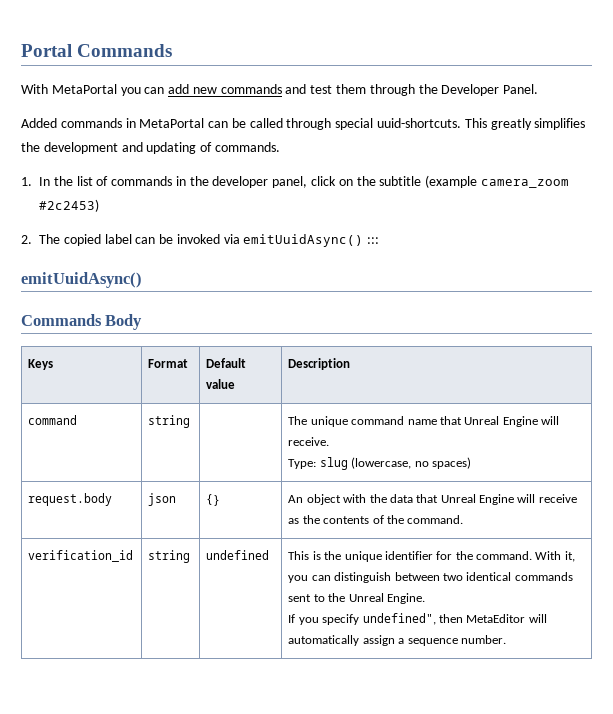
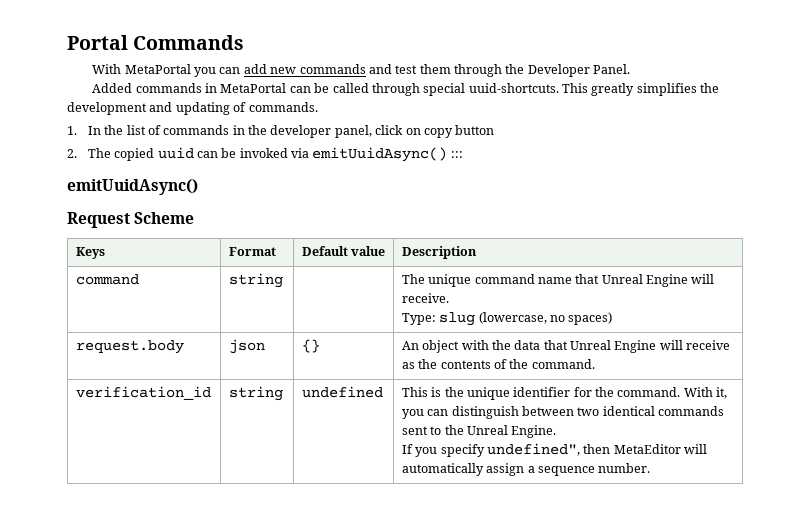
- 1. In the list of commands in the developer panel, click on the subtitle (example camera_zoom #2c2453)
+ 1. In the list of commands in the developer panel, click on copy button
- 2. The copied label can be invoked via emitUuidAsync() :::
+ 2. The copied uuid can be invoked via emitUuidAsync() :::
- Commands Body
+ Request Scheme

